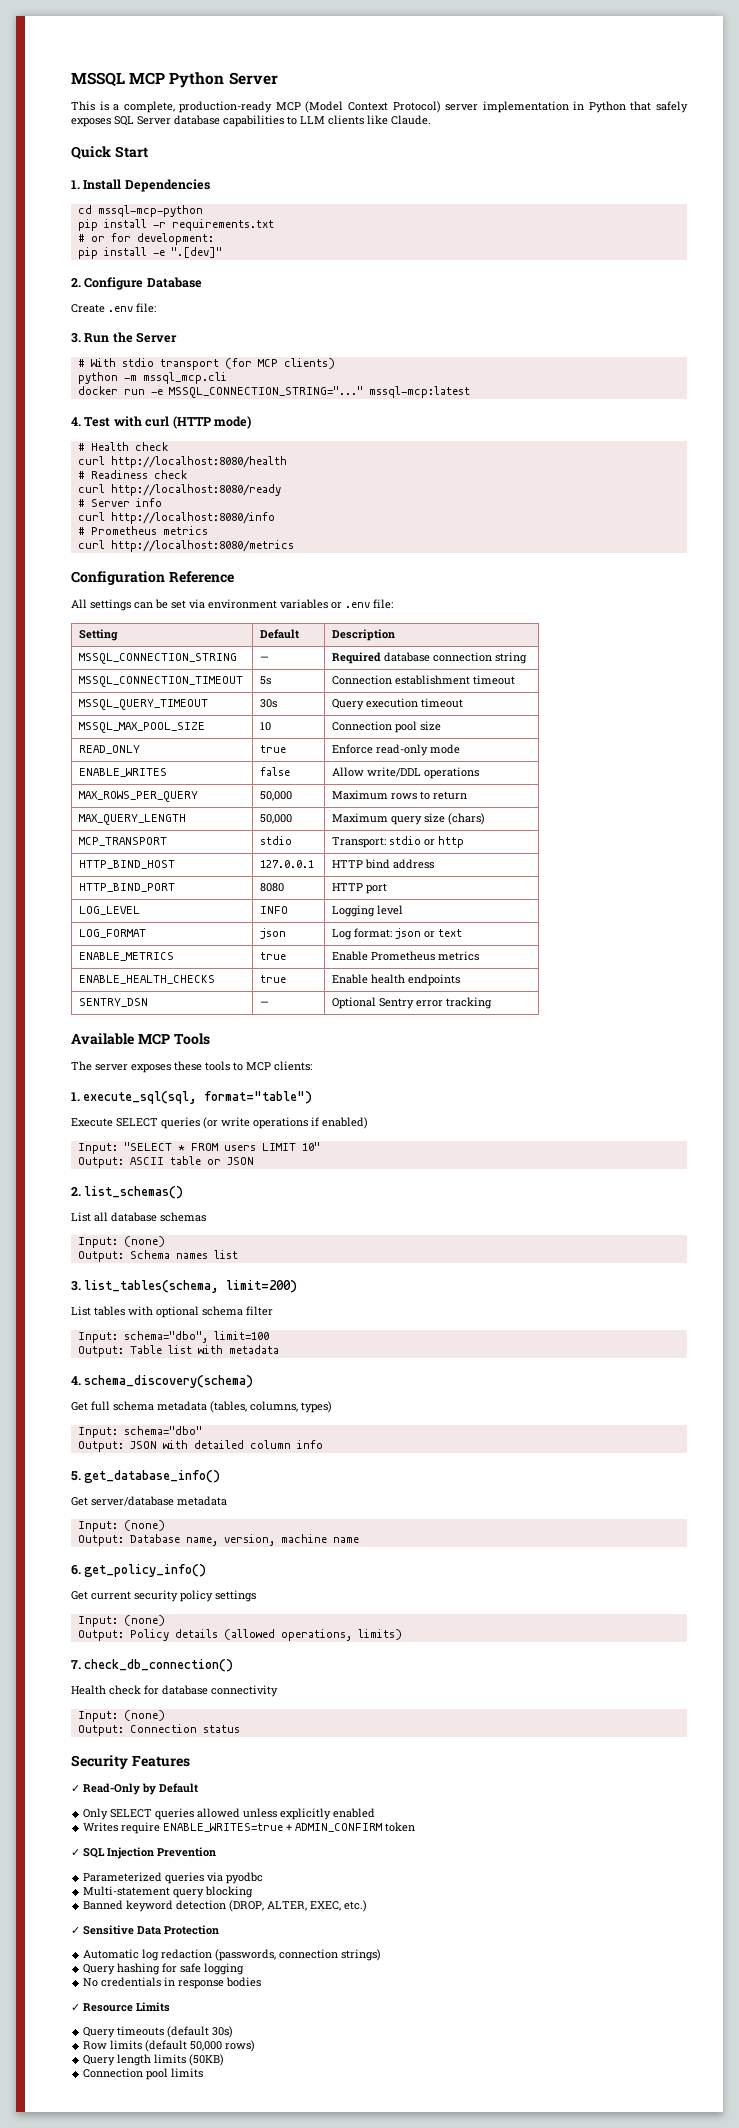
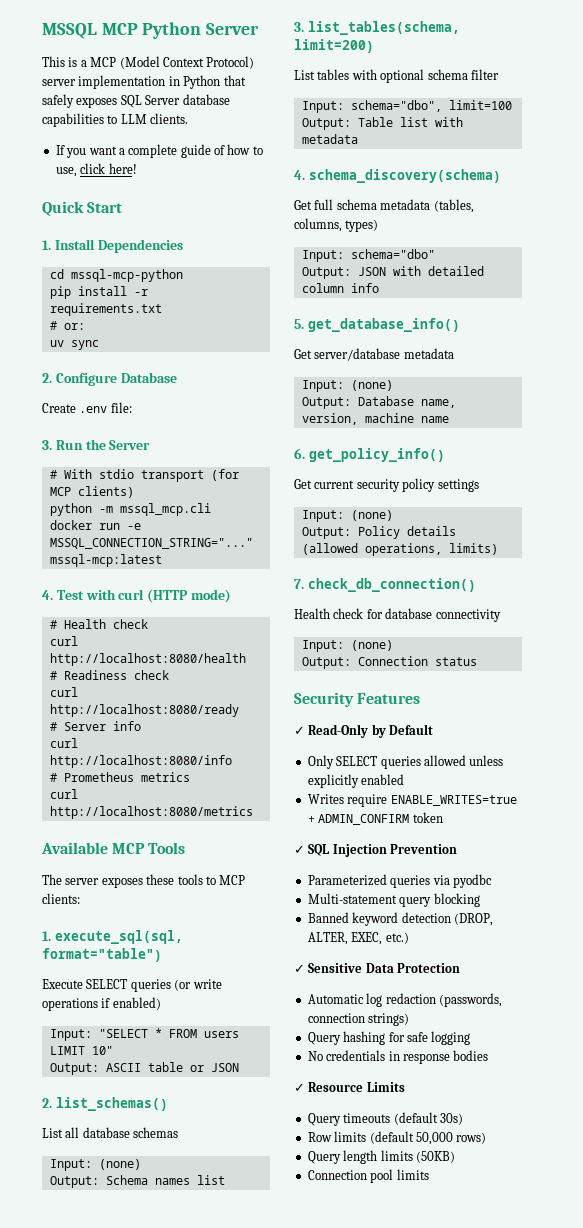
- This is a complete, production-ready MCP (Model Context Protocol) server implementation in Python that safely exposes SQL Server database capabilities to LLM clients like Claude.
+ This is a MCP (Model Context Protocol) server implementation in Python that safely exposes SQL Server database capabilities to LLM clients.
+ If you want a complete guide of how to use, click here!
- # or for development:
- pip install -e ".[dev]"
+ # or:
+ uv sync
- Configuration Reference
- All settings can be set via environment variables or .env file:
- Setting | Default | Description
- MSSQL_CONNECTION_STRING | — | Required database connection string
- MSSQL_CONNECTION_TIMEOUT | 5s | Connection establishment timeout
- MSSQL_QUERY_TIMEOUT | 30s | Query execution timeout
- MSSQL_MAX_POOL_SIZE | 10 | Connection pool size
- READ_ONLY | true | Enforce read-only mode
- ENABLE_WRITES | false | Allow write/DDL operations
- MAX_ROWS_PER_QUERY | 50,000 | Maximum rows to return
- MAX_QUERY_LENGTH | 50,000 | Maximum query size (chars)
- MCP_TRANSPORT | stdio | Transport: stdio or http
- HTTP_BIND_HOST | 127.0.0.1 | HTTP bind address
- HTTP_BIND_PORT | 8080 | HTTP port
- LOG_LEVEL | INFO | Logging level
- LOG_FORMAT | json | Log format: json or text
- ENABLE_METRICS | true | Enable Prometheus metrics
- ENABLE_HEALTH_CHECKS | true | Enable health endpoints
- SENTRY_DSN | — | Optional Sentry error tracking

